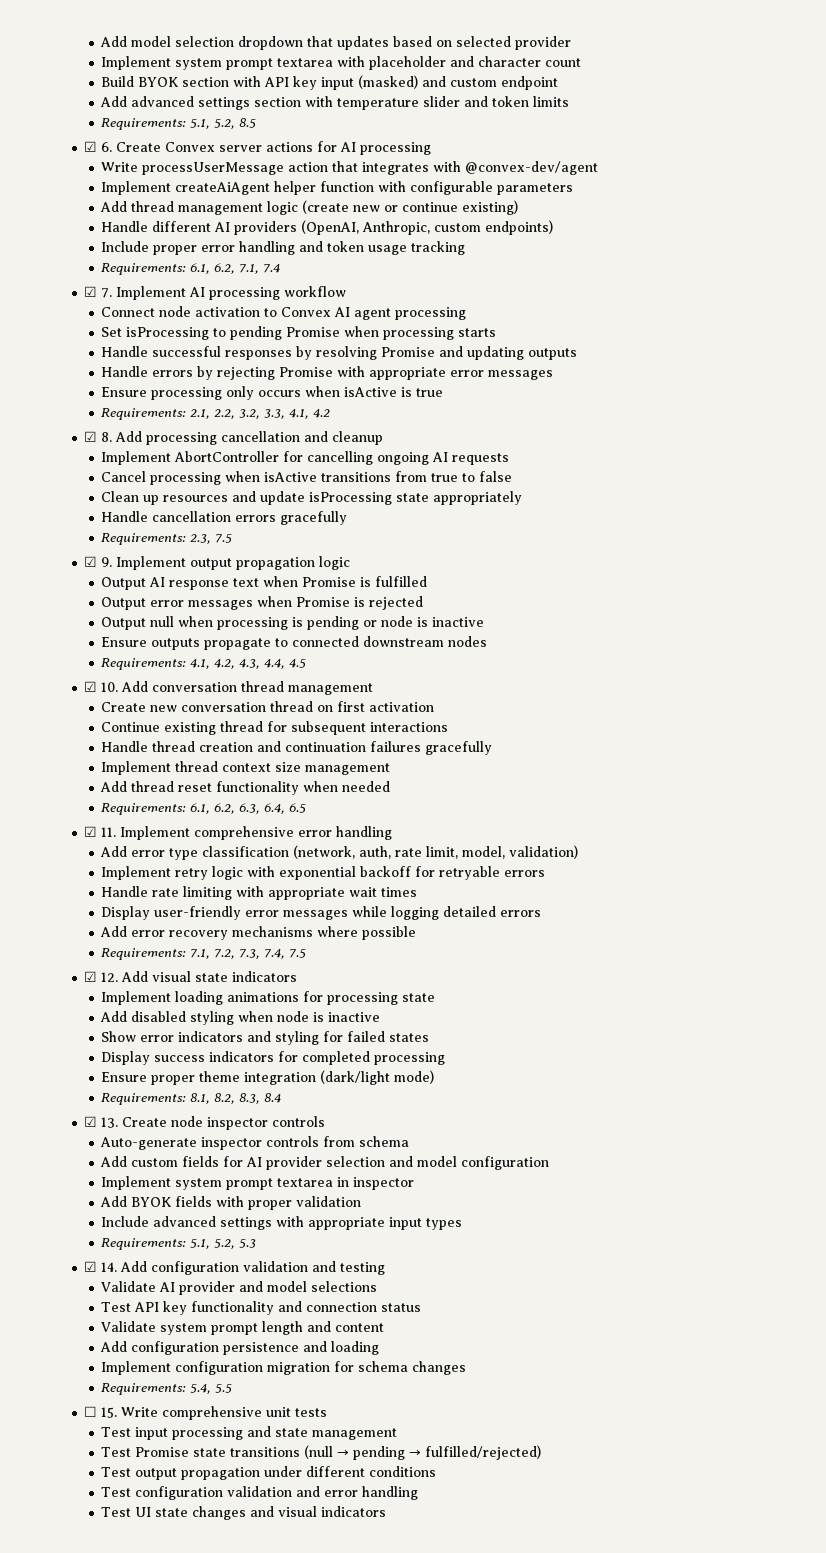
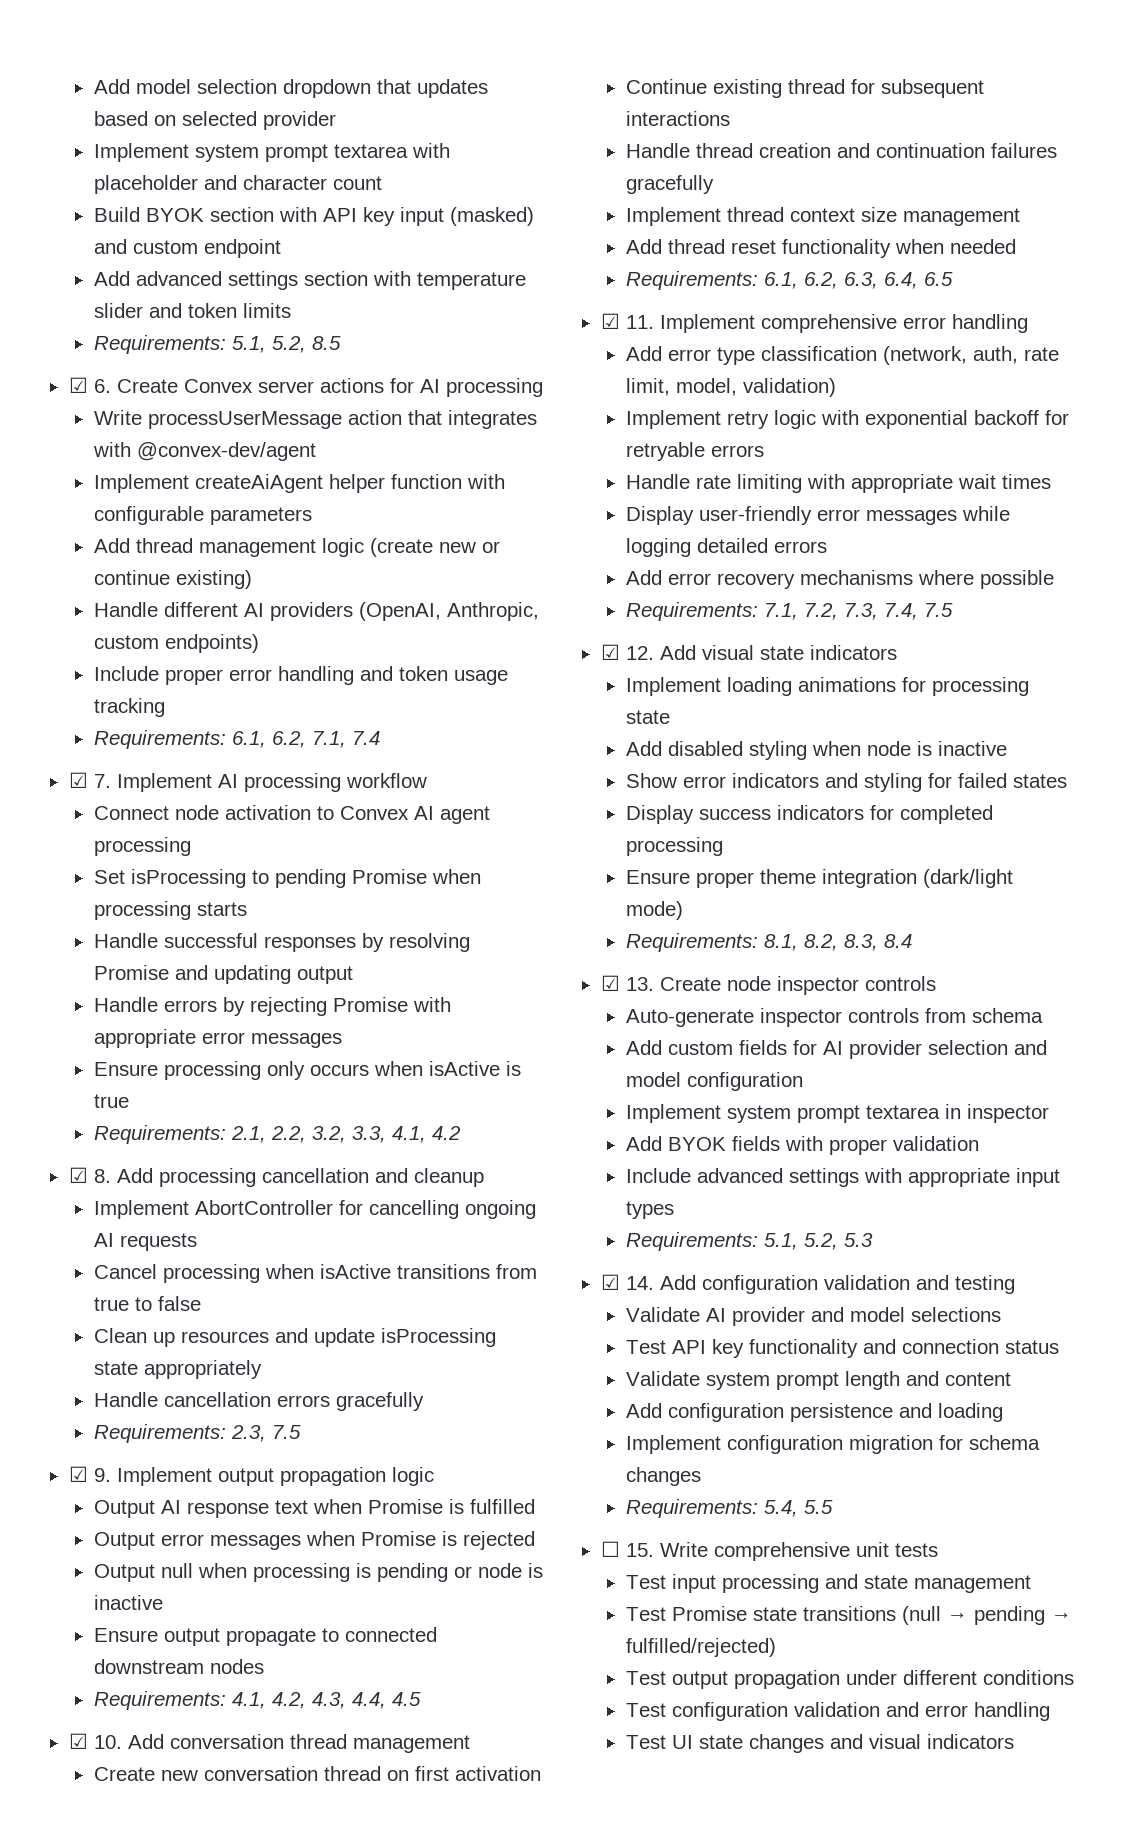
- Handle successful responses by resolving Promise and updating outputs
+ Handle successful responses by resolving Promise and updating output
- Ensure outputs propagate to connected downstream nodes
+ Ensure output propagate to connected downstream nodes

